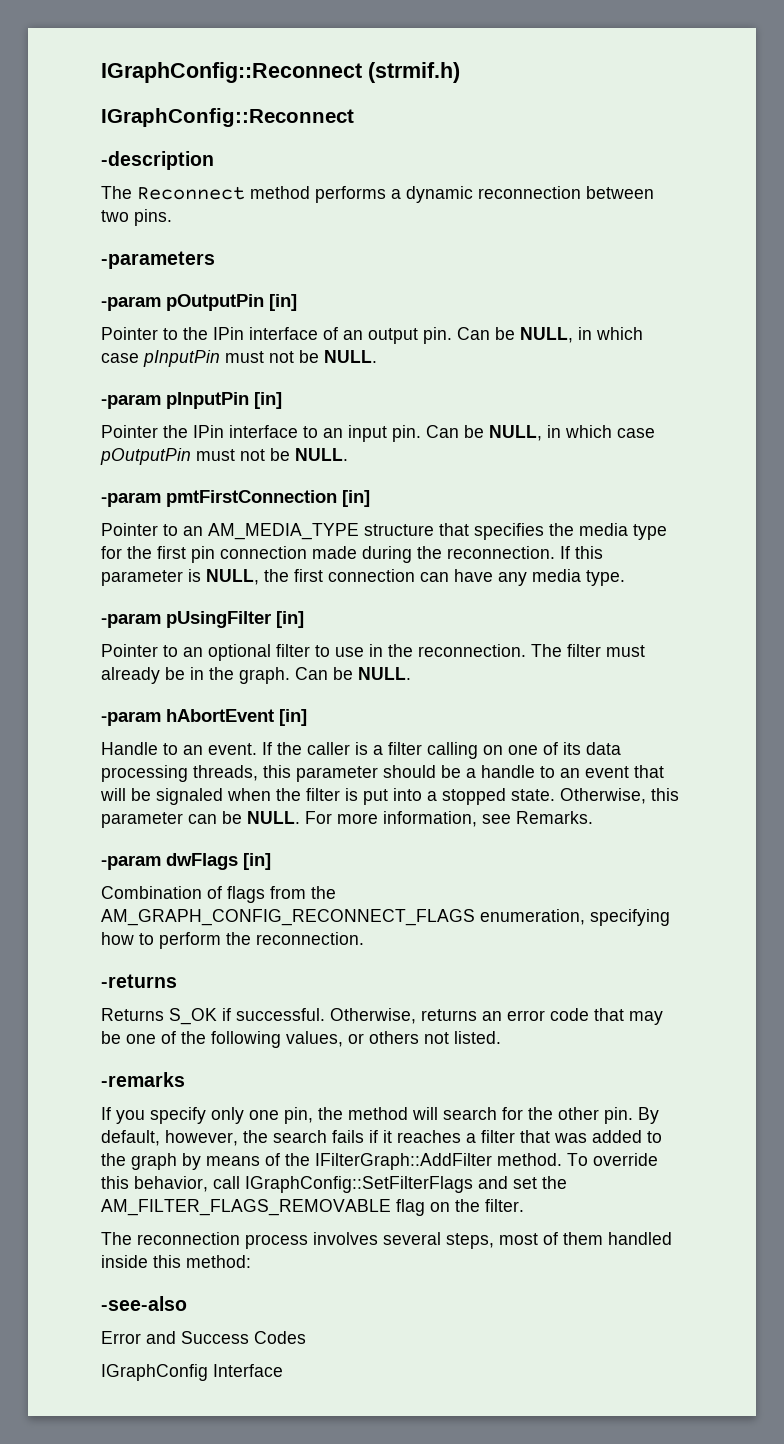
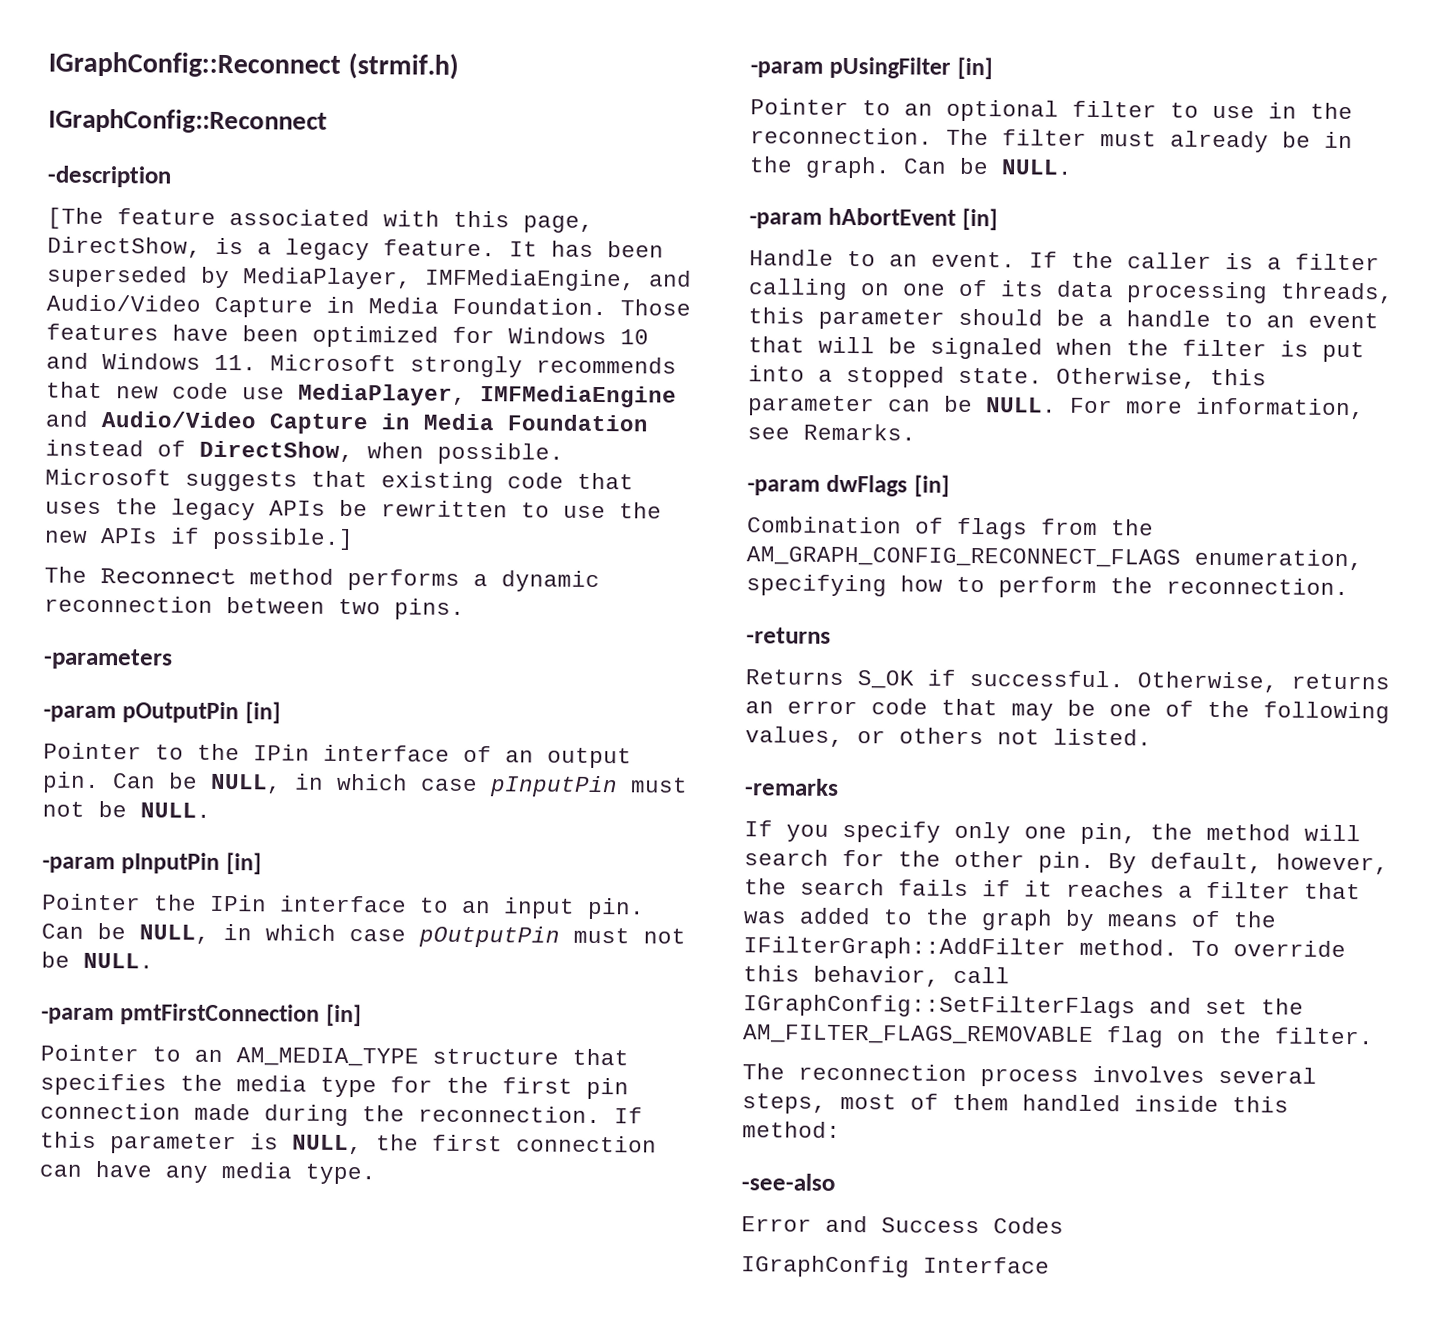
+ [The feature associated with this page, DirectShow, is a legacy feature. It has been superseded by MediaPlayer, IMFMediaEngine, and Audio/Video Capture in Media Foundation. Those features have been optimized for Windows 10 and Windows 11. Microsoft strongly recommends that new code use MediaPlayer, IMFMediaEngine and Audio/Video Capture in Media Foundation instead of DirectShow, when possible. Microsoft suggests that existing code that uses the legacy APIs be rewritten to use the new APIs if possible.]

